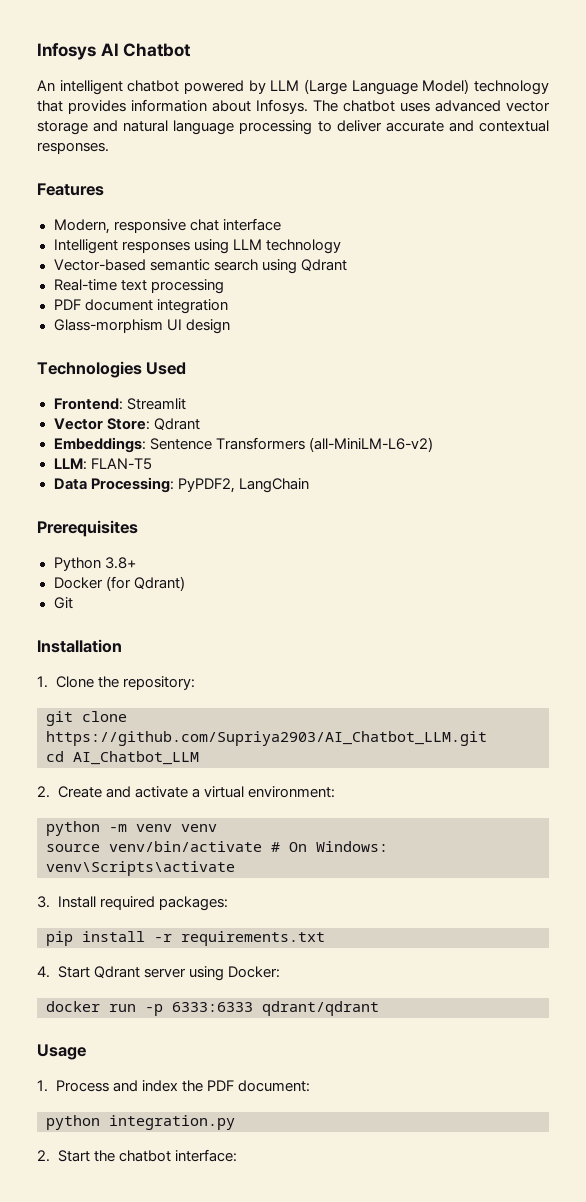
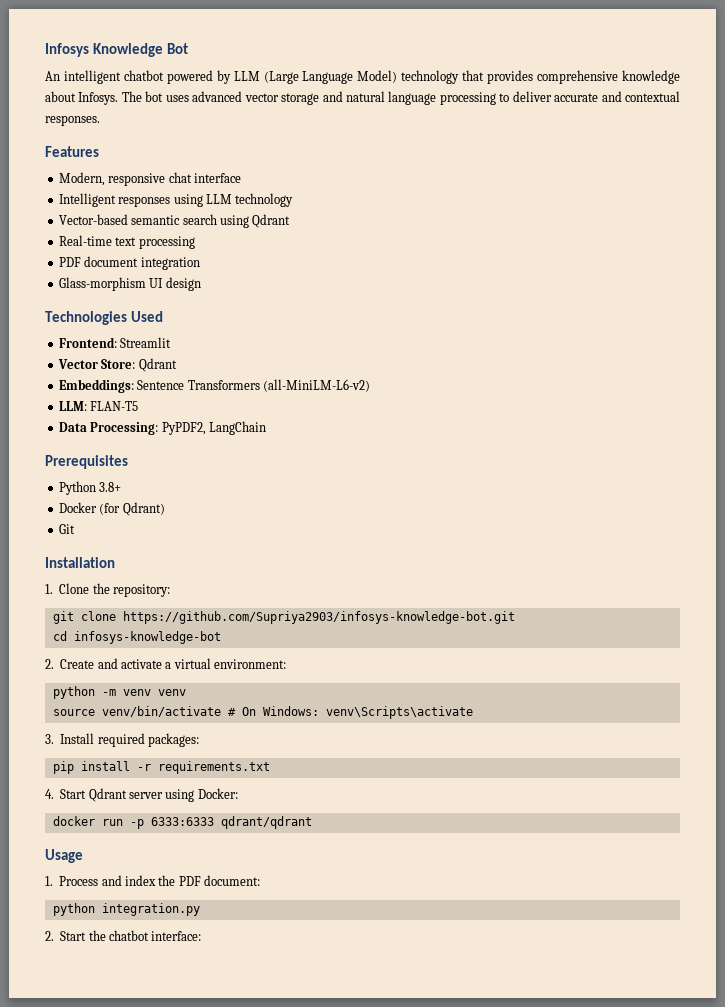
- Infosys AI Chatbot
+ Infosys Knowledge Bot
- An intelligent chatbot powered by LLM (Large Language Model) technology that provides information about Infosys.
+ An intelligent chatbot powered by LLM (Large Language Model) technology that provides comprehensive knowledge about Infosys.
- The chatbot uses advanced vector storage and natural language processing to deliver accurate and contextual responses.
+ The bot uses advanced vector storage and natural language processing to deliver accurate and contextual responses.
- git clone https://github.com/Supriya2903/AI_Chatbot_LLM.git
+ git clone https://github.com/Supriya2903/infosys-knowledge-bot.git
- cd AI_Chatbot_LLM
+ cd infosys-knowledge-bot

